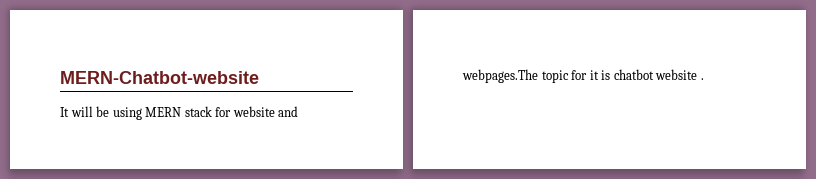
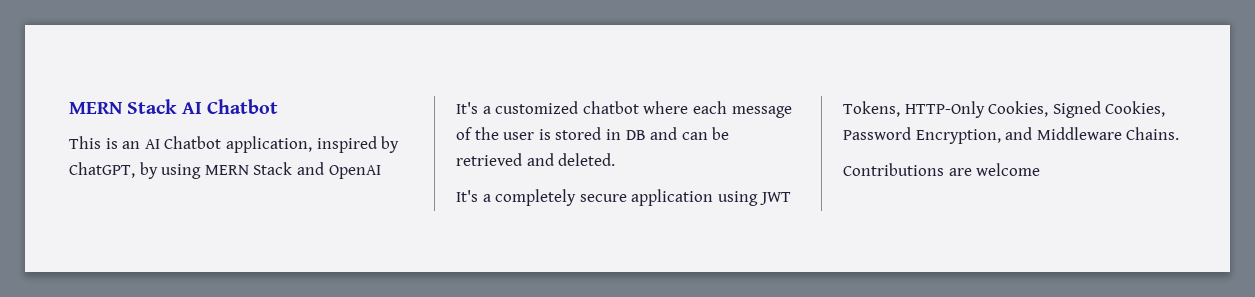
- MERN-Chatbot-website
- It will be using MERN stack for website and webpages.The topic for it is chatbot website .
+ MERN Stack AI Chatbot
+ This is an AI Chatbot application, inspired by ChatGPT, by using MERN Stack and OpenAI
+ It's a customized chatbot where each message of the user is stored in DB and can be retrieved and deleted.
+ It's a completely secure application using JWT Tokens, HTTP-Only Cookies, Signed Cookies, Password Encryption, and Middleware Chains.
+ Contributions are welcome

